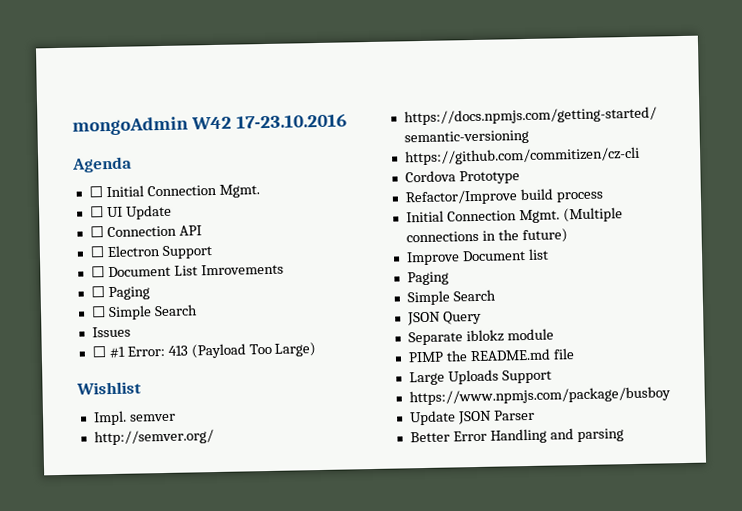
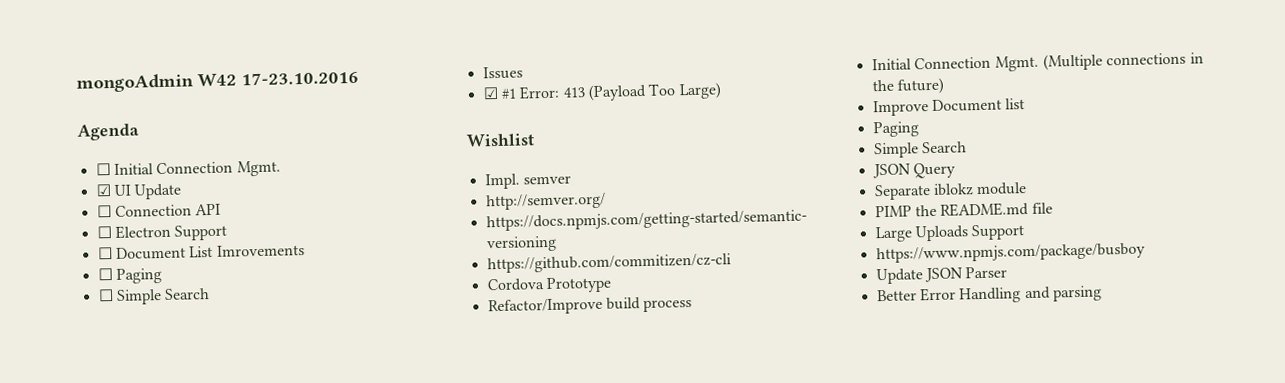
- ☐ UI Update
+ ☑ UI Update
- ☐ #1 Error: 413 (Payload Too Large)
+ ☑ #1 Error: 413 (Payload Too Large)

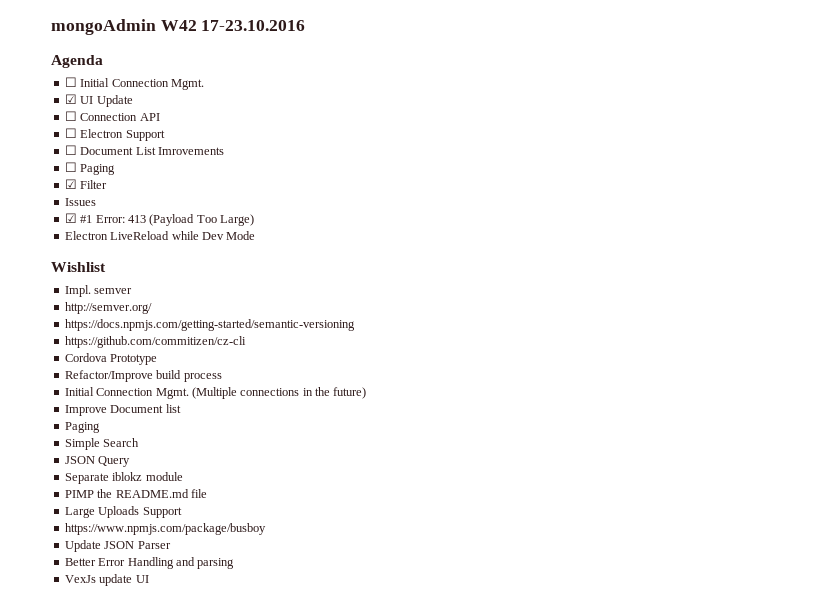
- ☐ Simple Search
+ ☑ Filter
+ Electron LiveReload while Dev Mode
+ VexJs update UI

